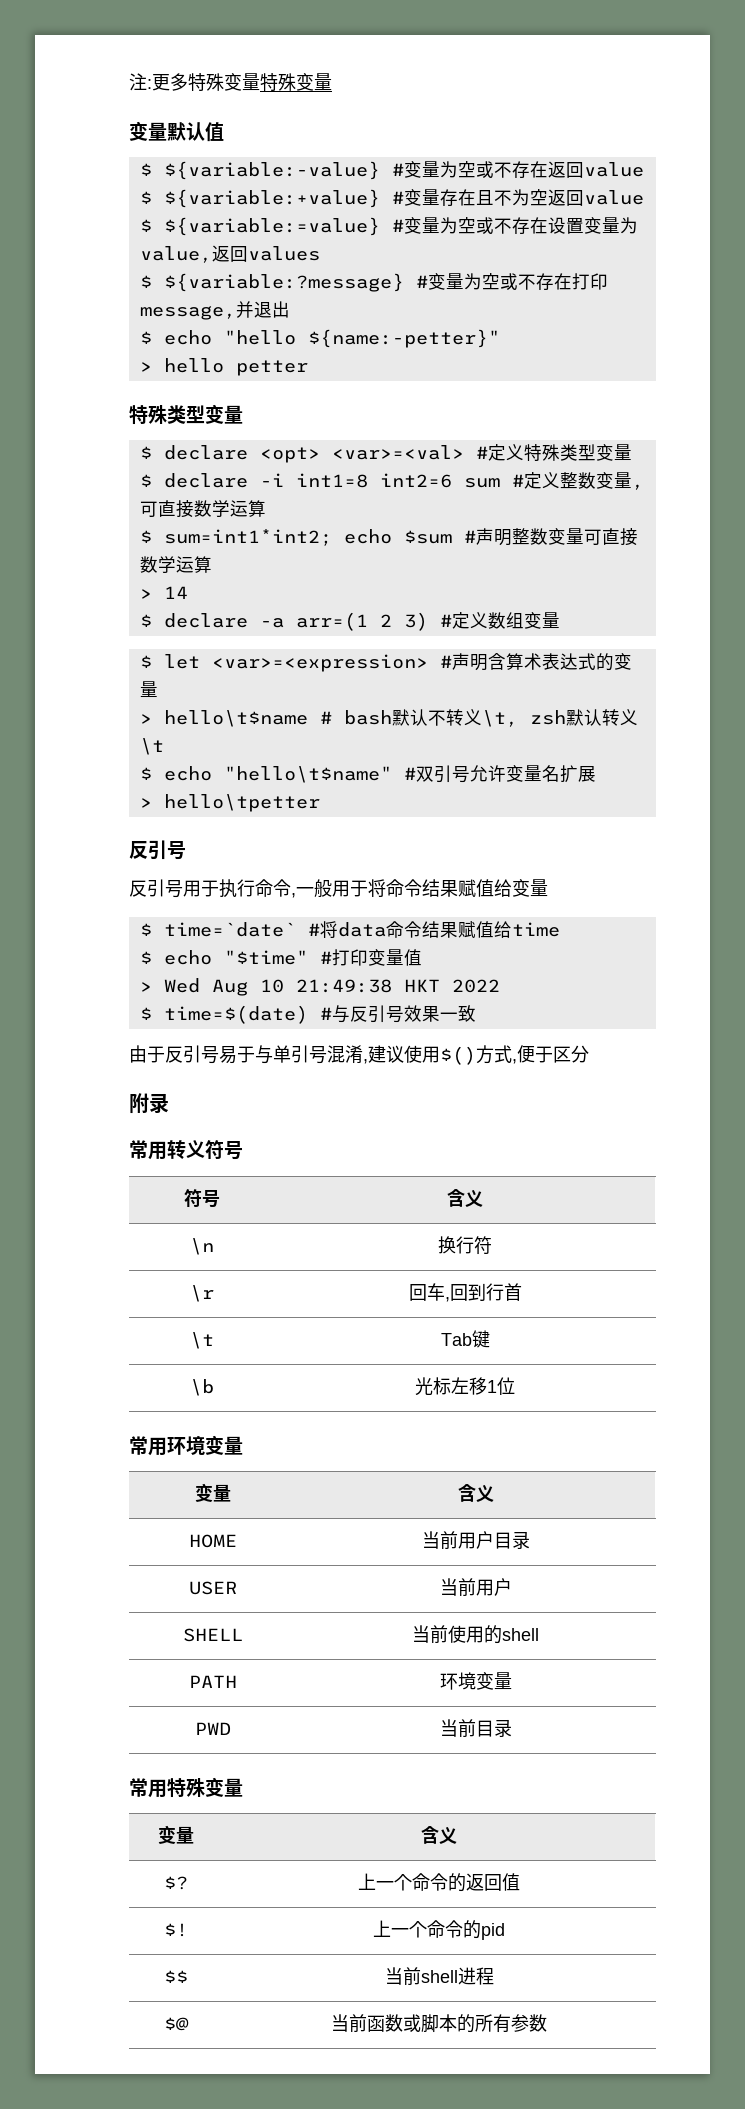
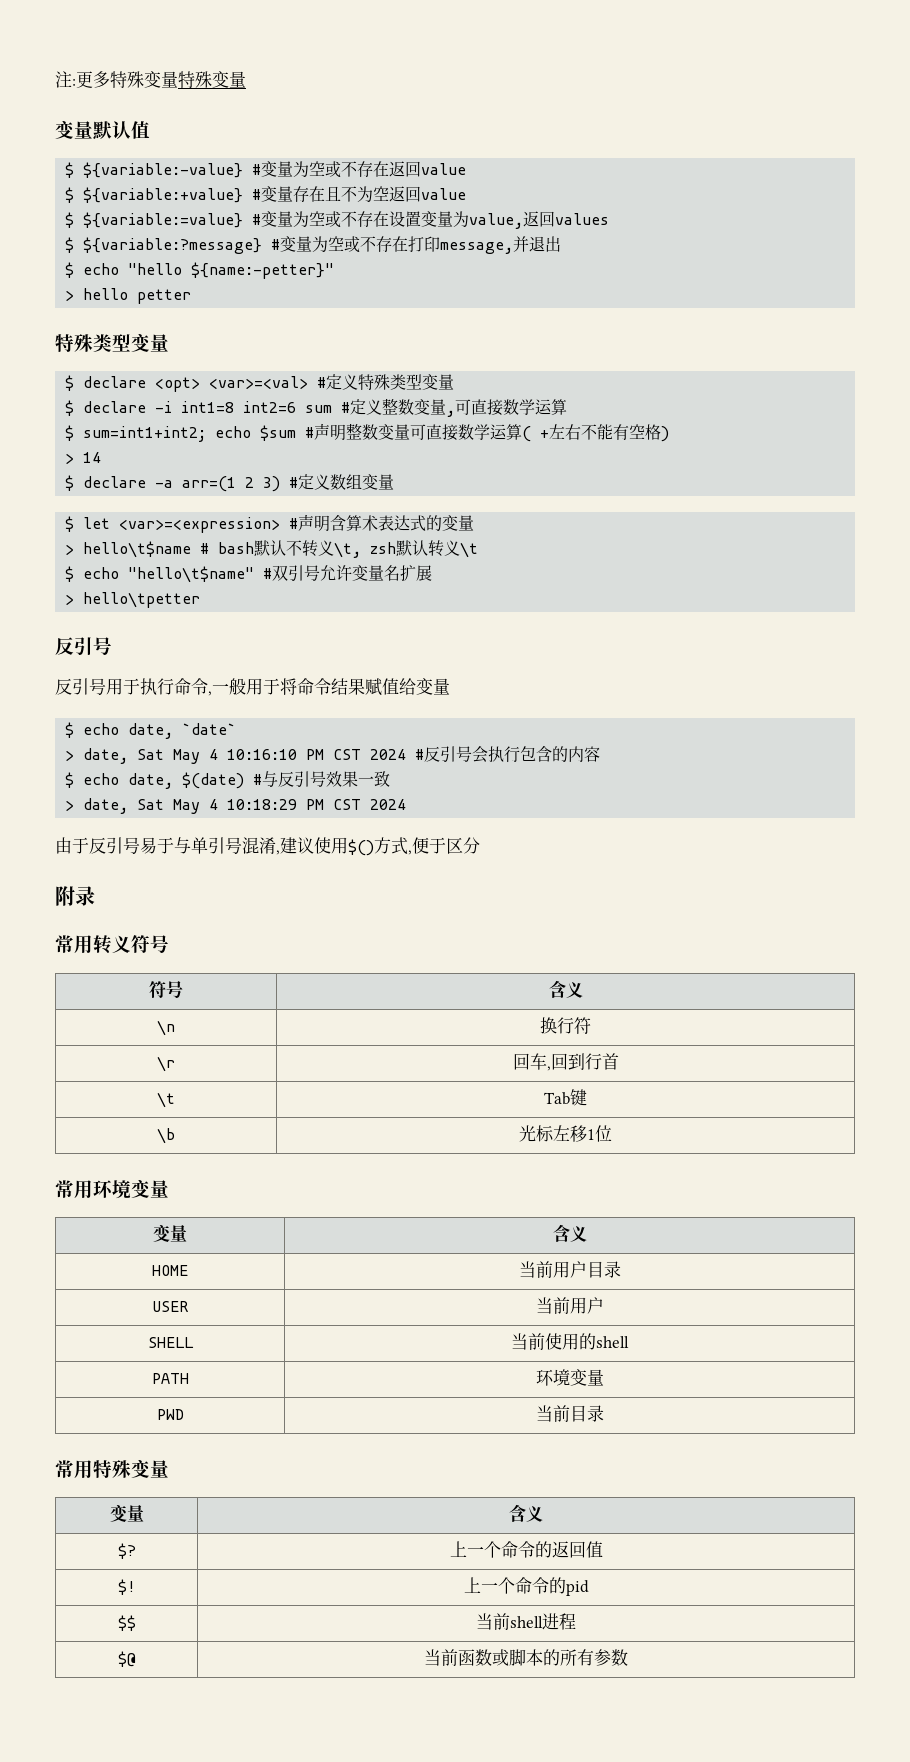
- $ sum=int1*int2; echo $sum #声明整数变量可直接数学运算
+ $ sum=int1+int2; echo $sum #声明整数变量可直接数学运算( +左右不能有空格)
- $ time=`date` #将data命令结果赋值给time
- $ echo "$time" #打印变量值
- > Wed Aug 10 21:49:38 HKT 2022
- $ time=$(date) #与反引号效果一致
+ $ echo date, `date`
+ > date, Sat May 4 10:16:10 PM CST 2024 #反引号会执行包含的内容
+ $ echo date, $(date) #与反引号效果一致
+ > date, Sat May 4 10:18:29 PM CST 2024

